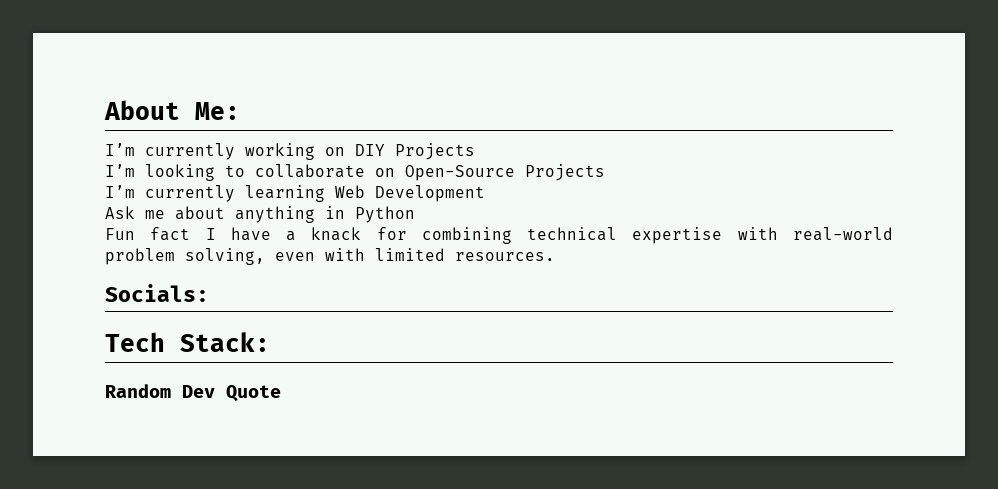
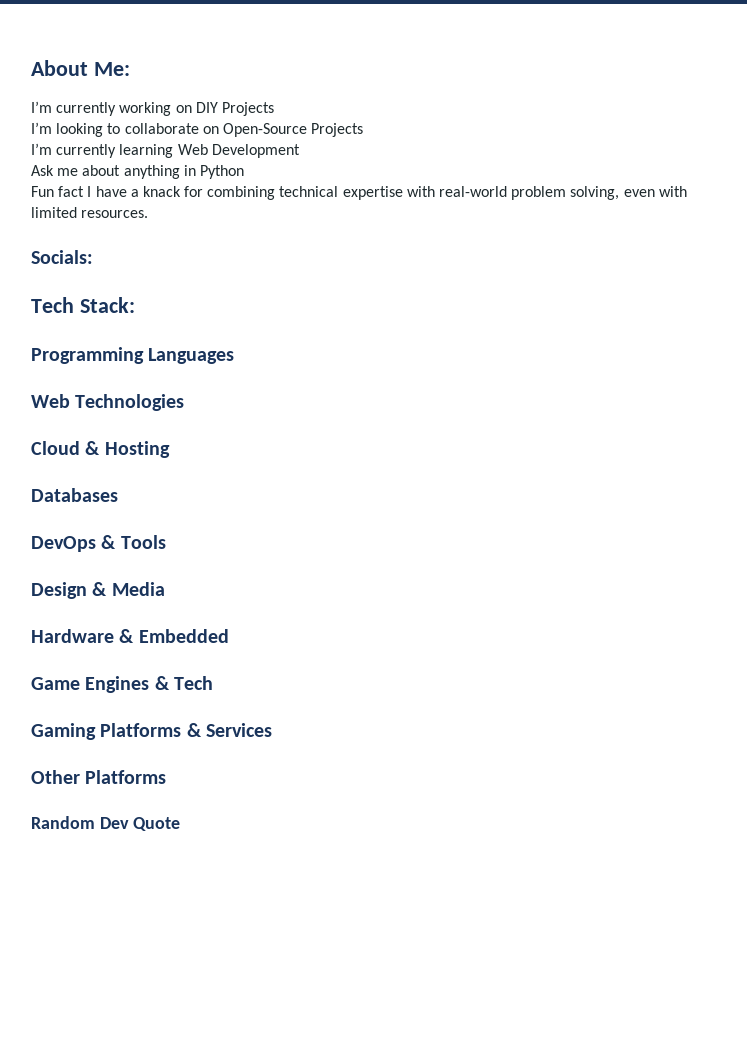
+ Programming Languages
+ Web Technologies
+ Cloud & Hosting
+ Databases
+ DevOps & Tools
+ Design & Media
+ Hardware & Embedded
+ Game Engines & Tech
+ Gaming Platforms & Services
+ Other Platforms

